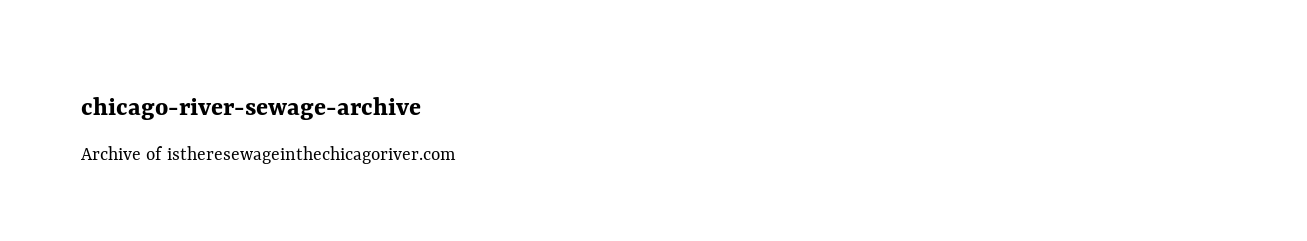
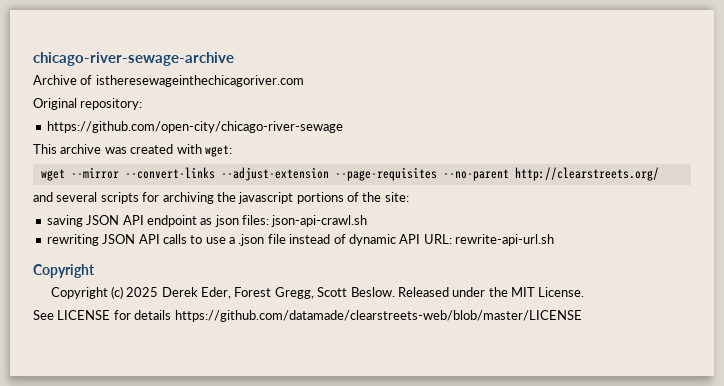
+ Original repository:
+ https://github.com/open-city/chicago-river-sewage
+ This archive was created with wget:
+ wget --mirror --convert-links --adjust-extension --page-requisites --no-parent http://clearstreets.org/
+ and several scripts for archiving the javascript portions of the site:
+ saving JSON API endpoint as json files: json-api-crawl.sh
+ rewriting JSON API calls to use a .json file instead of dynamic API URL: rewrite-api-url.sh
+ Copyright
+ Copyright (c) 2025 Derek Eder, Forest Gregg, Scott Beslow. Released under the MIT License.
+ See LICENSE for details https://github.com/datamade/clearstreets-web/blob/master/LICENSE

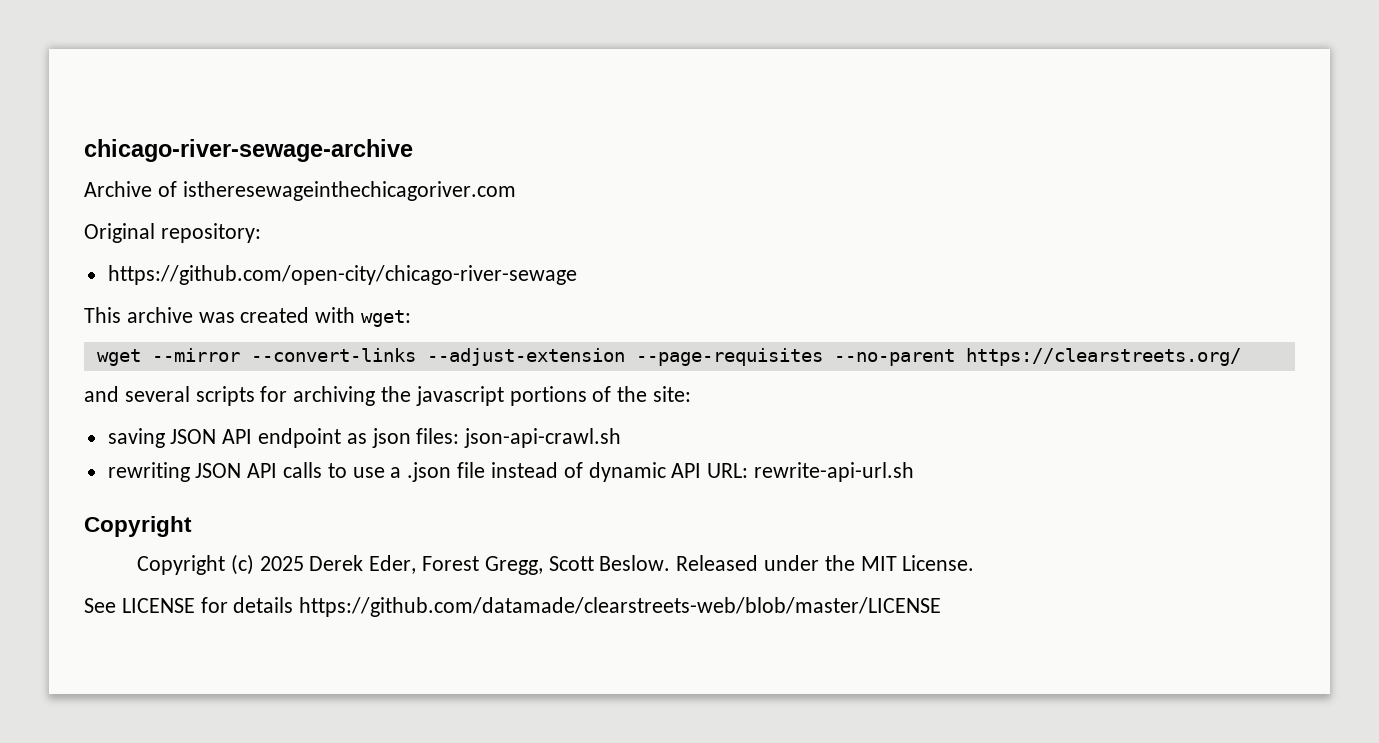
- wget --mirror --convert-links --adjust-extension --page-requisites --no-parent http://clearstreets.org/
+ wget --mirror --convert-links --adjust-extension --page-requisites --no-parent https://clearstreets.org/

